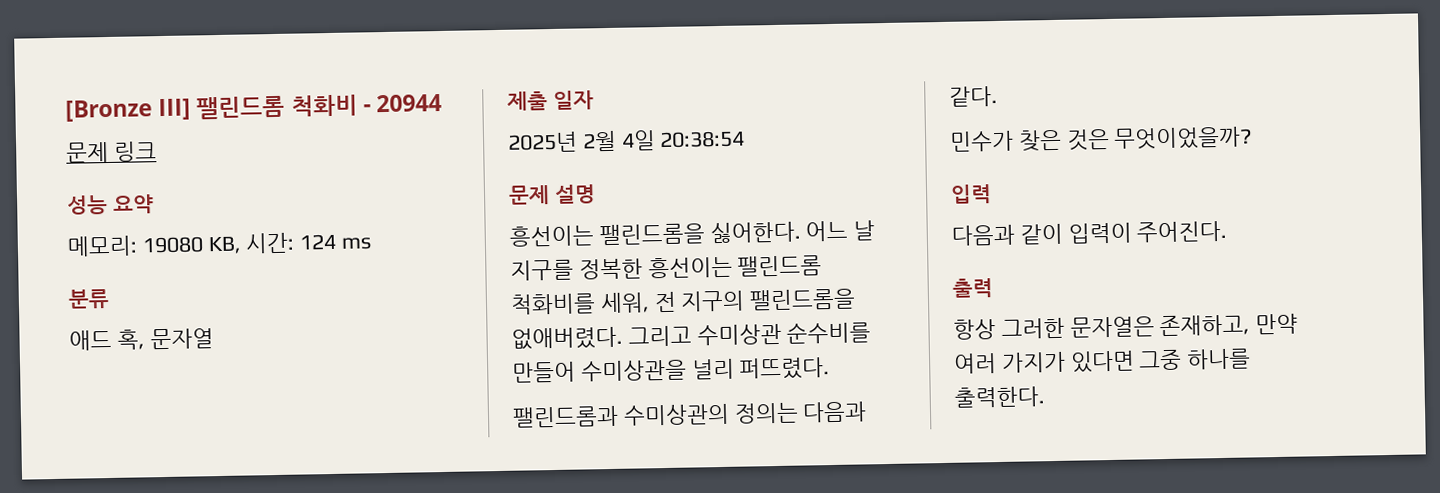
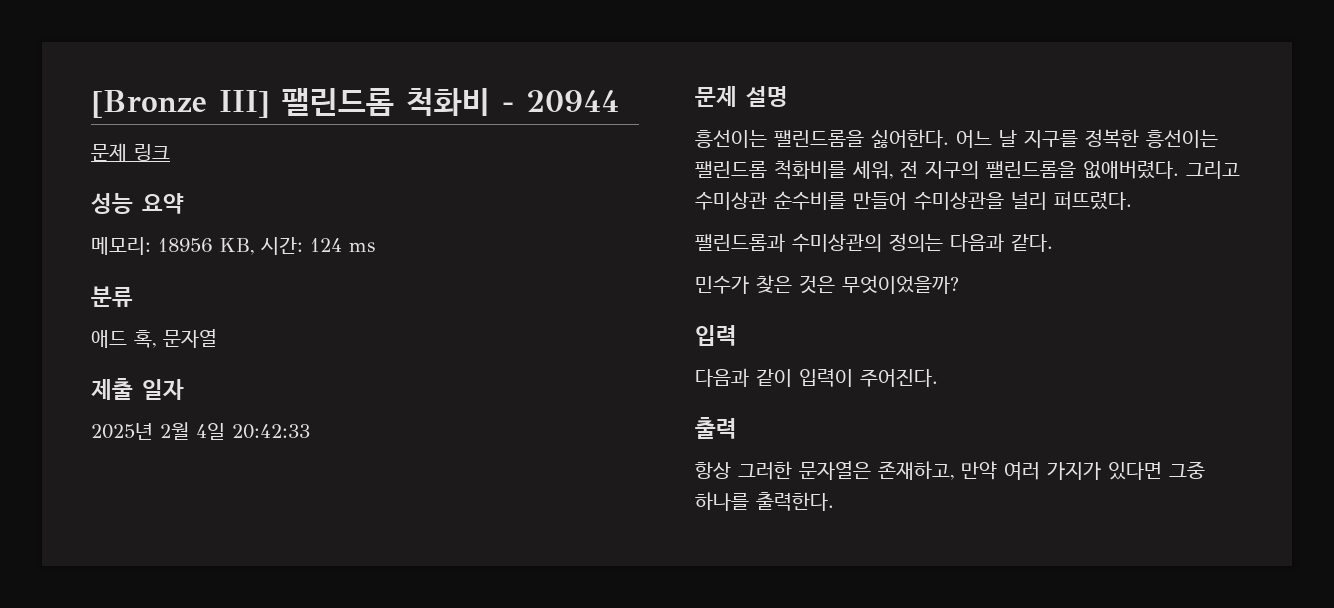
- 메모리: 19080 KB, 시간: 124 ms
+ 메모리: 18956 KB, 시간: 124 ms
- 2025년 2월 4일 20:38:54
+ 2025년 2월 4일 20:42:33

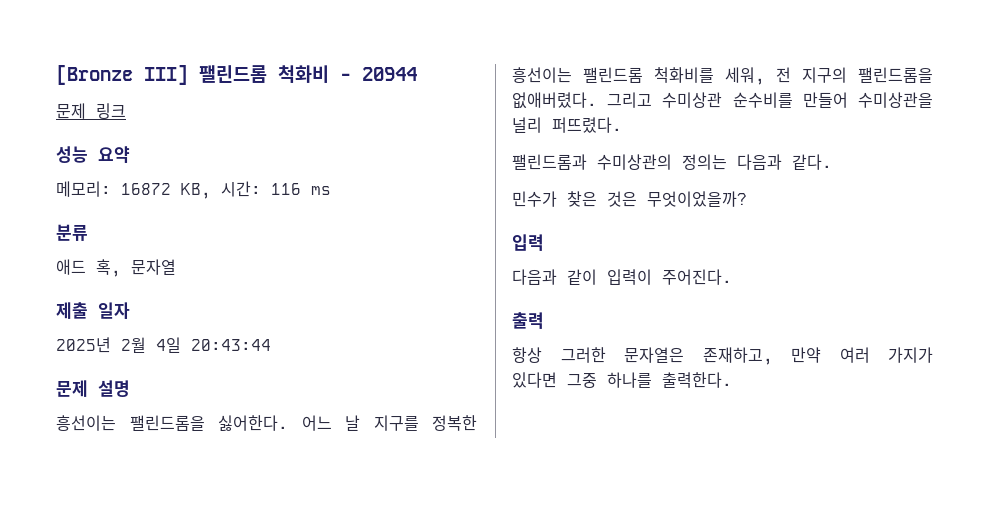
- 메모리: 18956 KB, 시간: 124 ms
+ 메모리: 16872 KB, 시간: 116 ms
- 2025년 2월 4일 20:42:33
+ 2025년 2월 4일 20:43:44

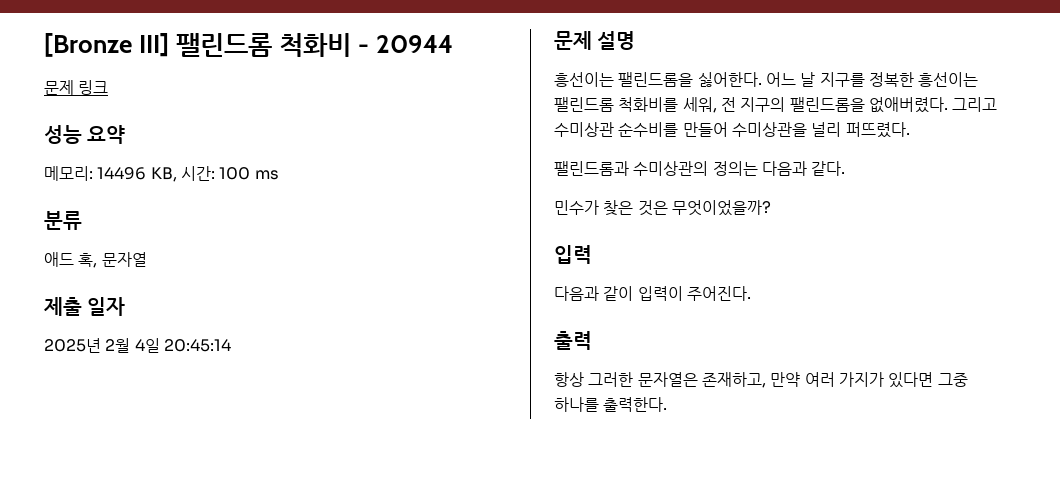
- 메모리: 16872 KB, 시간: 116 ms
+ 메모리: 14496 KB, 시간: 100 ms
- 2025년 2월 4일 20:43:44
+ 2025년 2월 4일 20:45:14

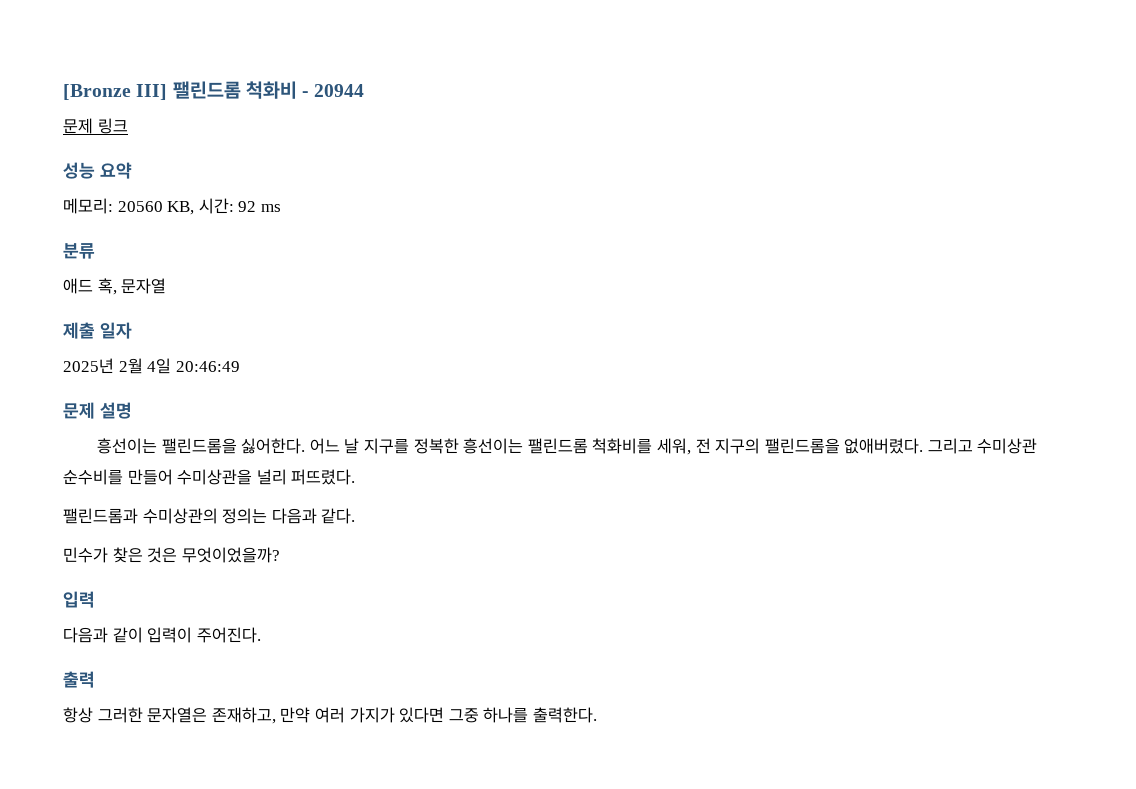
- 메모리: 14496 KB, 시간: 100 ms
+ 메모리: 20560 KB, 시간: 92 ms
- 2025년 2월 4일 20:45:14
+ 2025년 2월 4일 20:46:49

